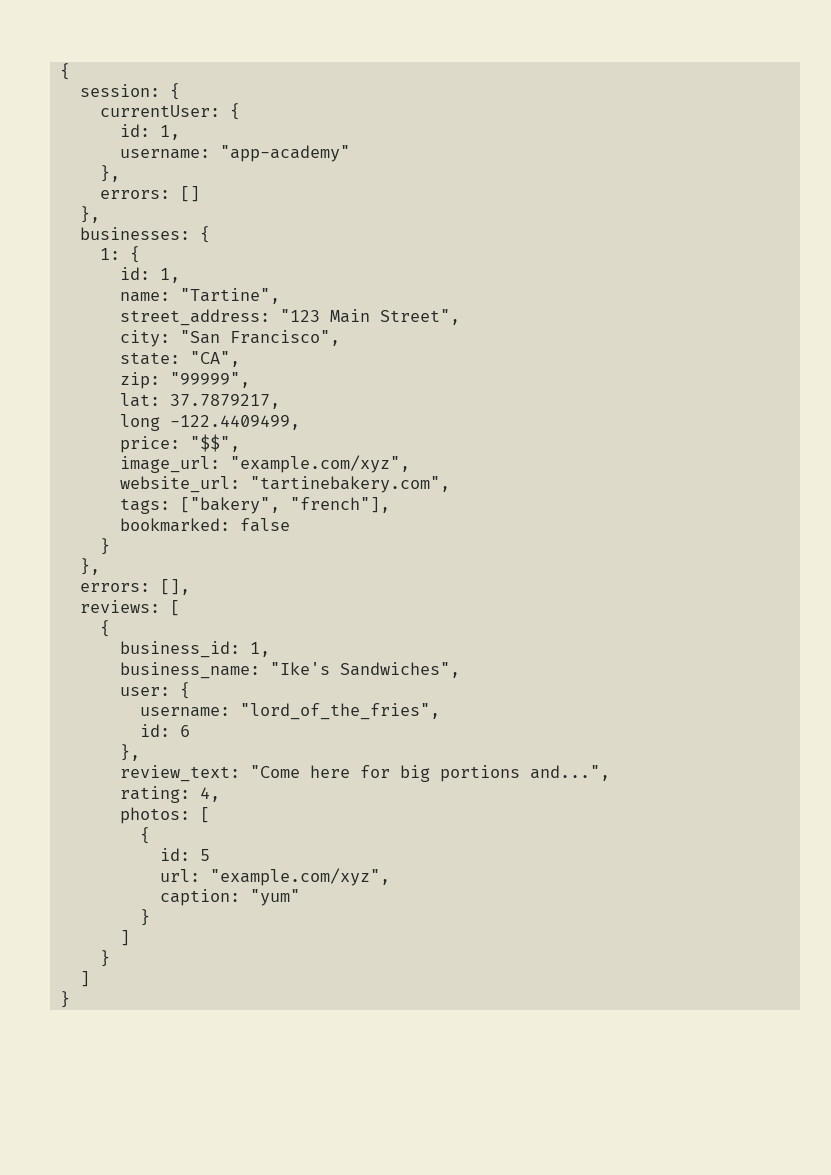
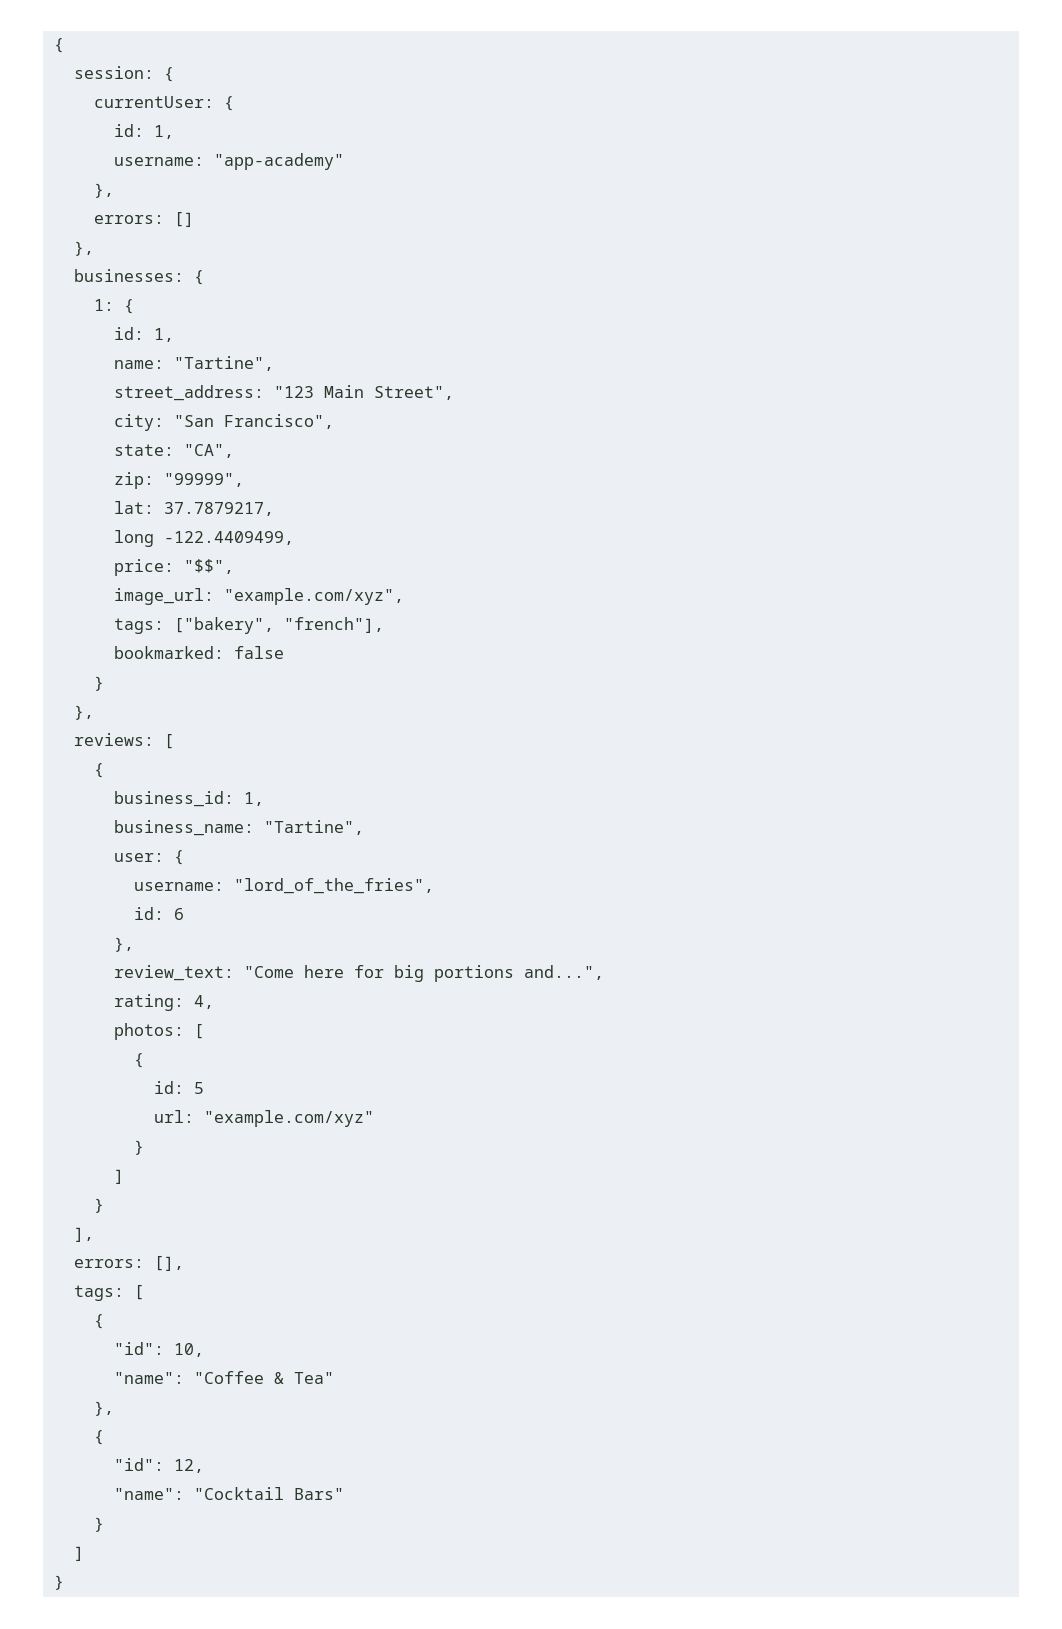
- website_url: "tartinebakery.com",
- errors: [],
- business_name: "Ike's Sandwiches",
+ business_name: "Tartine",
- url: "example.com/xyz",
- caption: "yum"
+ url: "example.com/xyz"
  }
  ]
+ }
+ ],
+ errors: [],
+ tags: [
+ {
+ "id": 10,
+ "name": "Coffee & Tea"
+ },
+ {
+ "id": 12,
+ "name": "Cocktail Bars"

